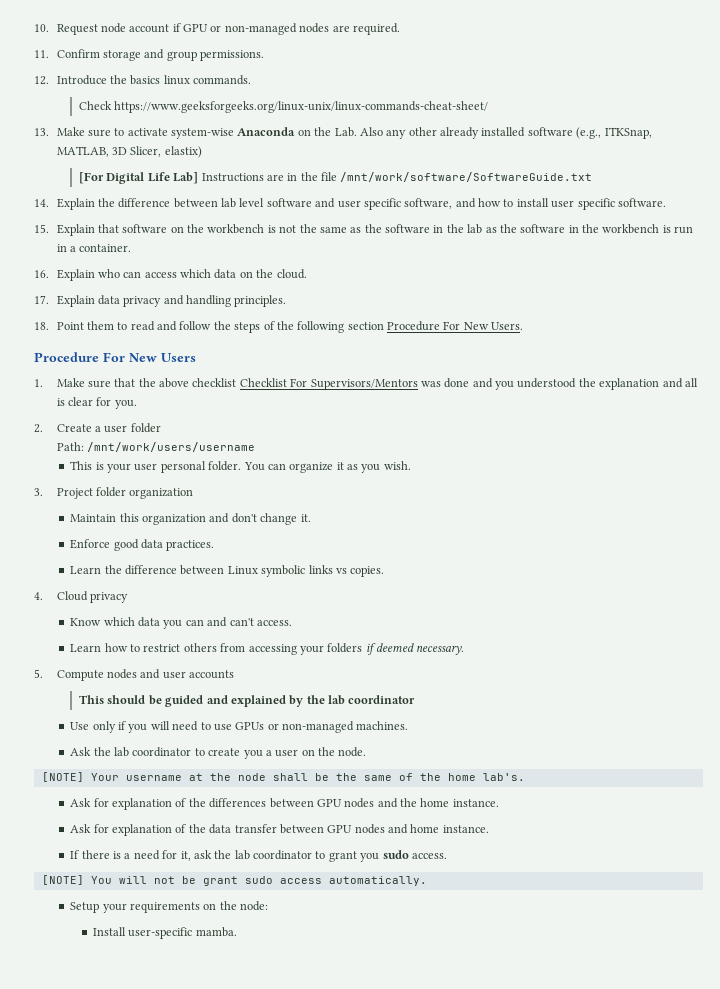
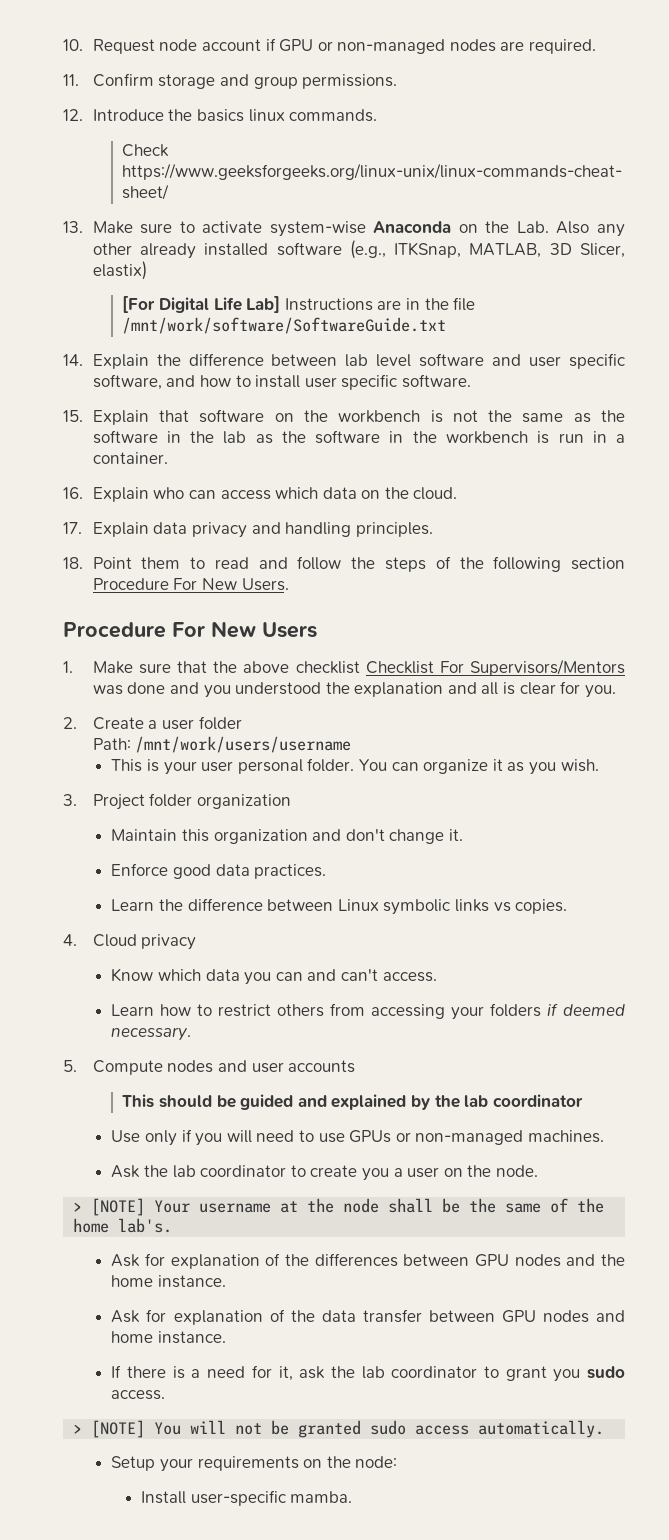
- [NOTE] Your username at the node shall be the same of the home lab's.
+ > [NOTE] Your username at the node shall be the same of the home lab's.
- [NOTE] You will not be grant sudo access automatically.
+ > [NOTE] You will not be granted sudo access automatically.

